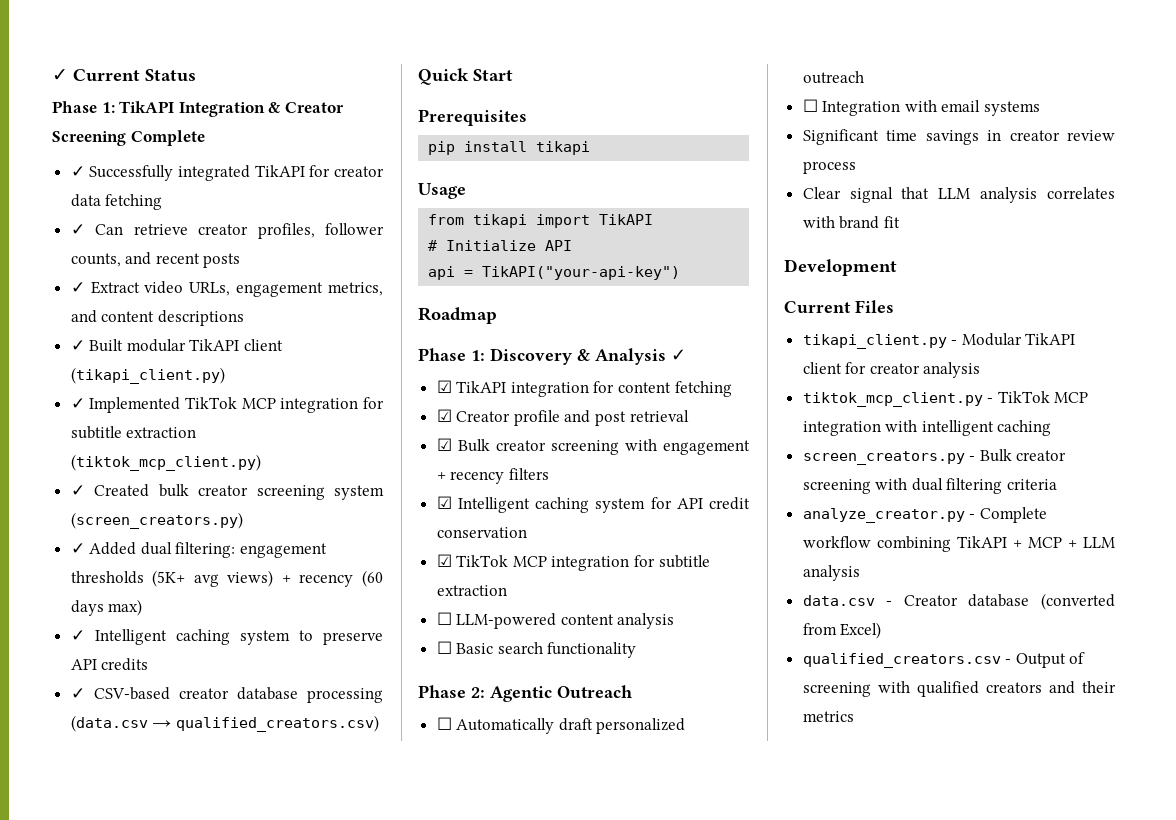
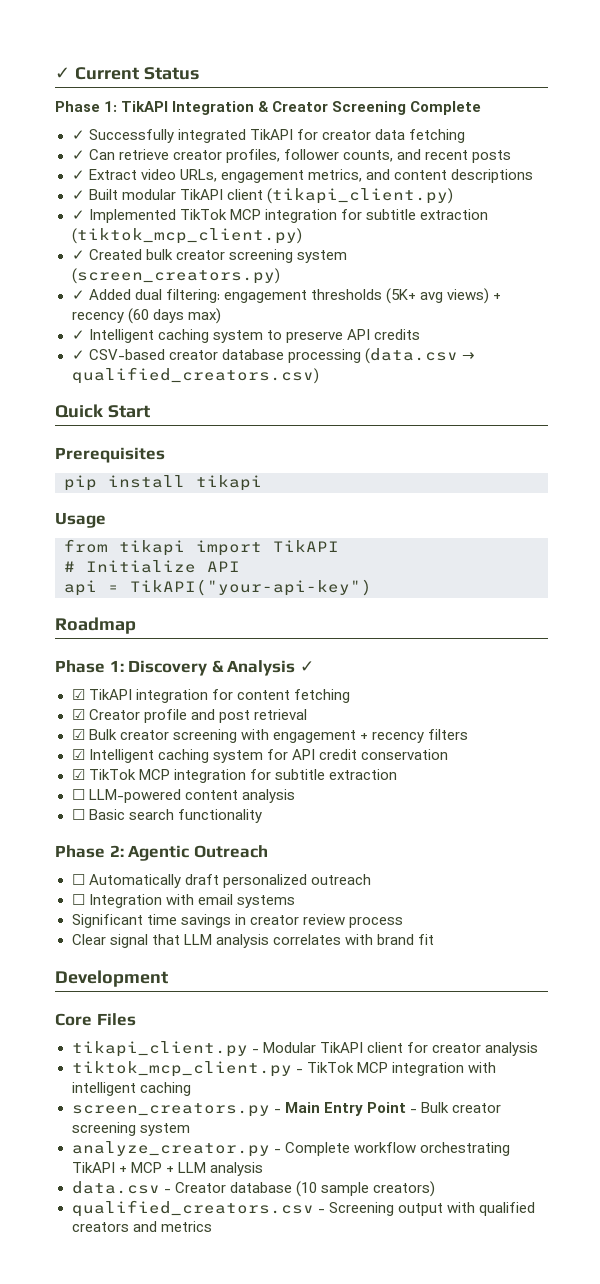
- Current Files
+ Core Files
- screen_creators.py - Bulk creator screening with dual filtering criteria
+ screen_creators.py - Main Entry Point - Bulk creator screening system
- analyze_creator.py - Complete workflow combining TikAPI + MCP + LLM analysis
+ analyze_creator.py - Complete workflow orchestrating TikAPI + MCP + LLM analysis
- data.csv - Creator database (converted from Excel)
+ data.csv - Creator database (10 sample creators)
- qualified_creators.csv - Output of screening with qualified creators and their metrics
+ qualified_creators.csv - Screening output with qualified creators and metrics

